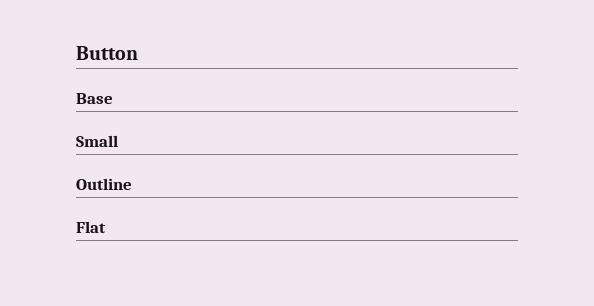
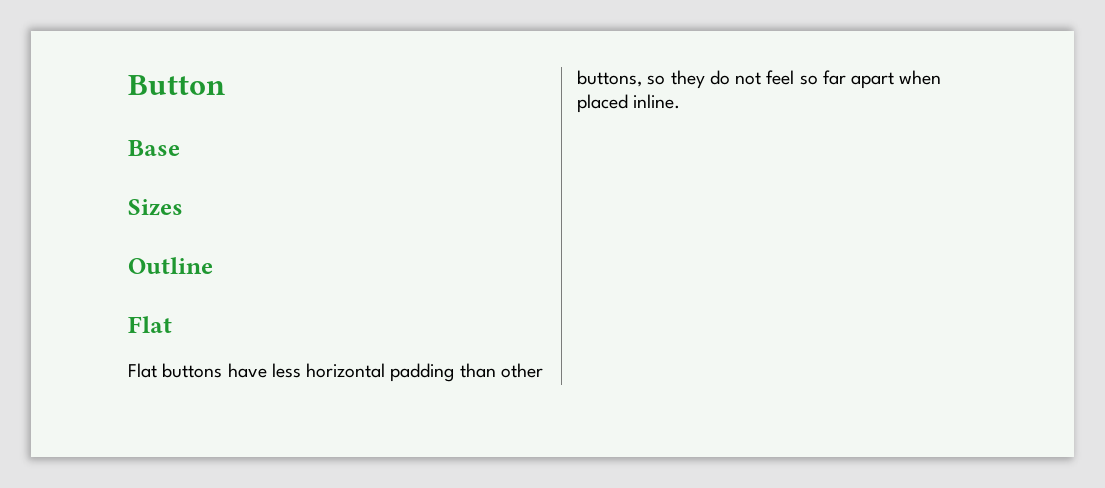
- Small
+ Sizes
+ Flat buttons have less horizontal padding than other buttons, so they do not feel so far apart when placed inline.

